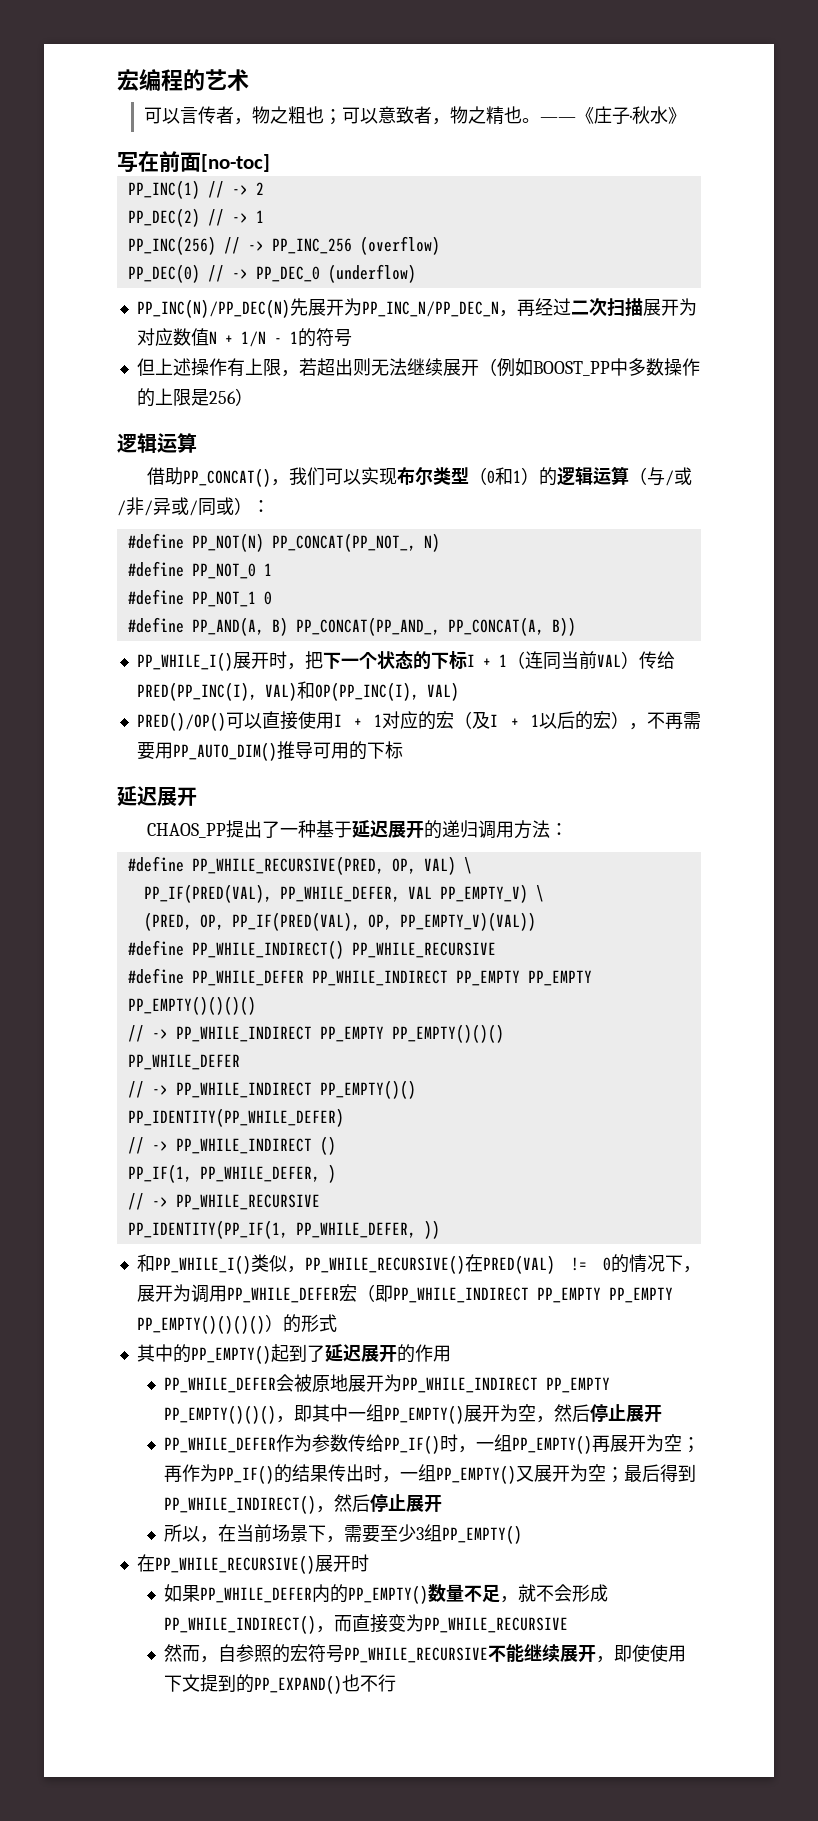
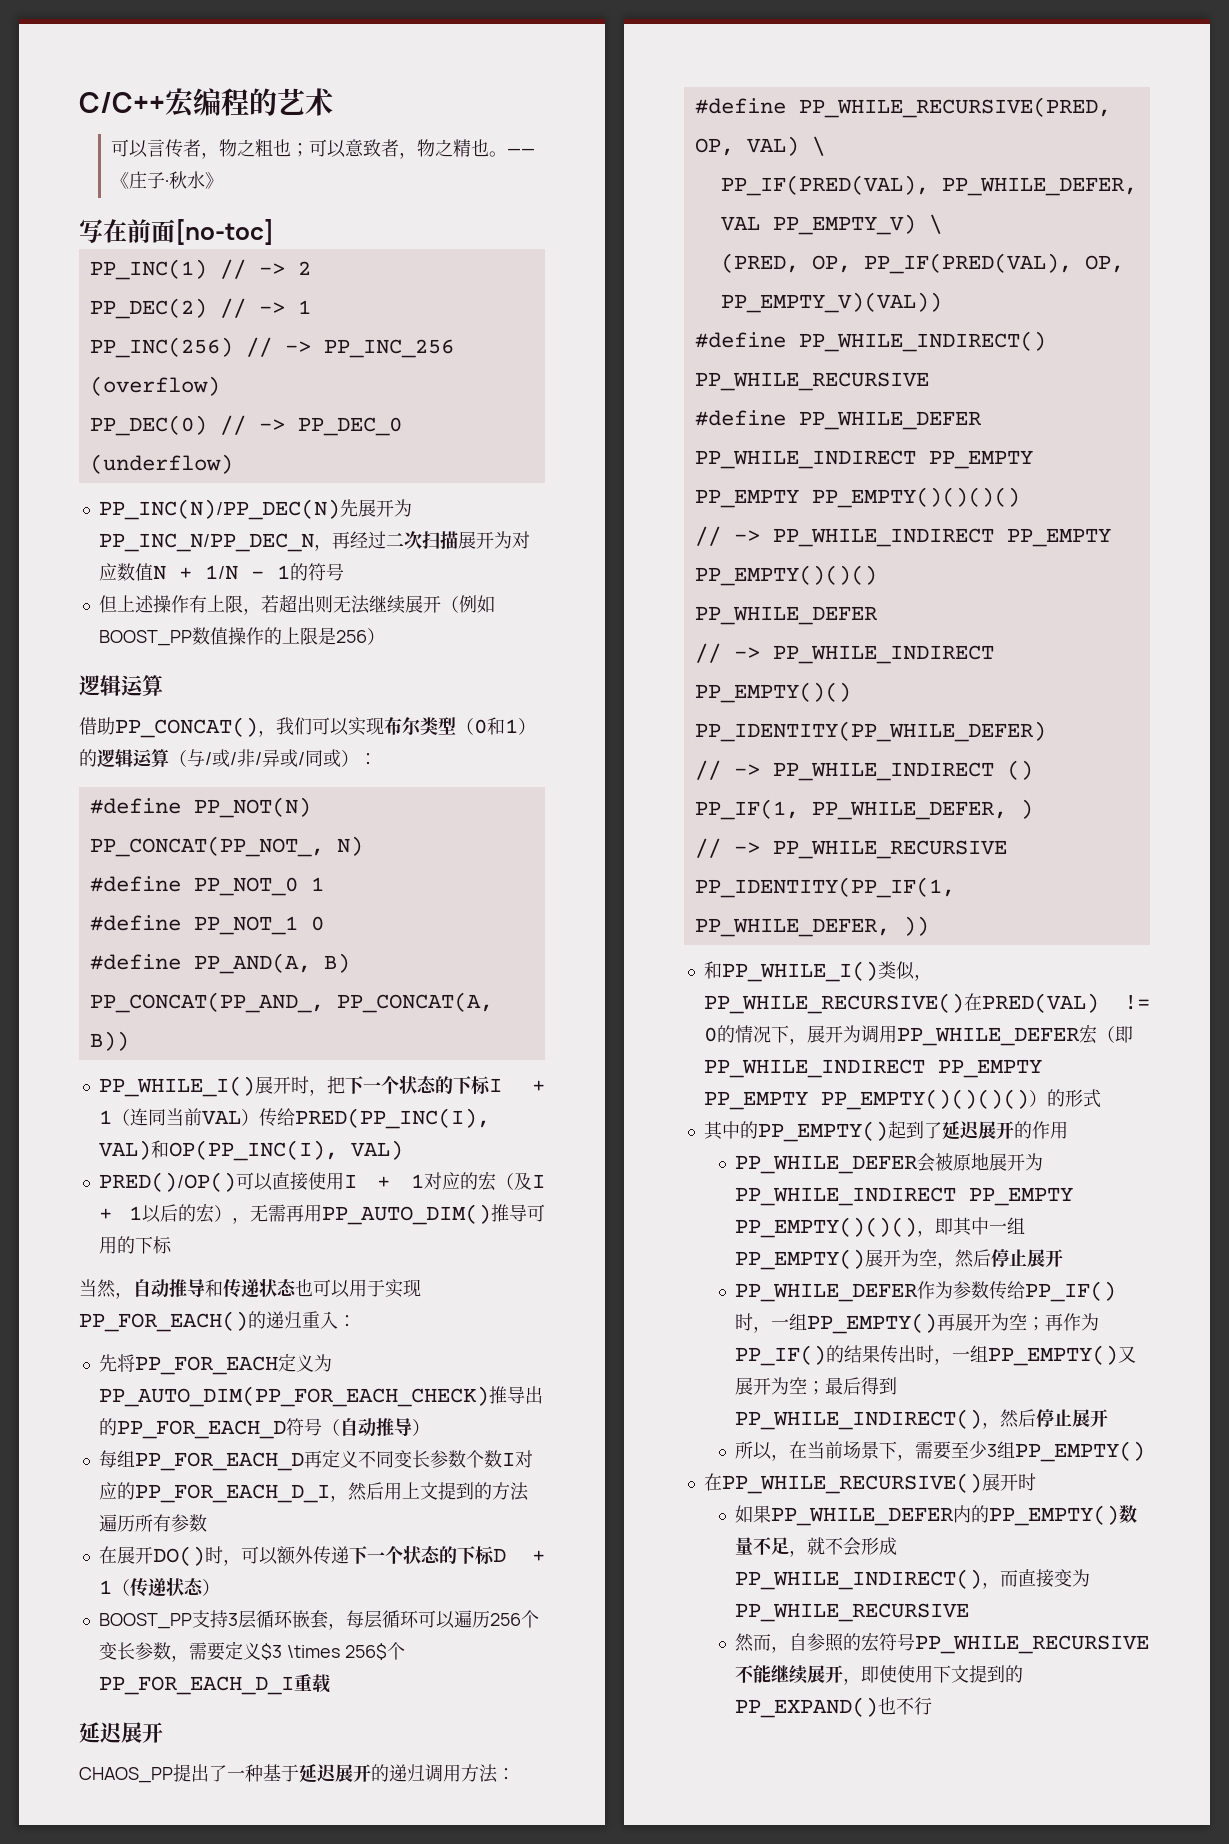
- 宏编程的艺术
+ C/C++宏编程的艺术
- 但上述操作有上限，若超出则无法继续展开（例如BOOST_PP中多数操作的上限是256）
+ 但上述操作有上限，若超出则无法继续展开（例如BOOST_PP数值操作的上限是256）
- PRED()/OP()可以直接使用I + 1对应的宏（及I + 1以后的宏），不再需要用PP_AUTO_DIM()推导可用的下标
+ PRED()/OP()可以直接使用I + 1对应的宏（及I + 1以后的宏），无需再用PP_AUTO_DIM()推导可用的下标
+ 当然，自动推导和传递状态也可以用于实现PP_FOR_EACH()的递归重入：
+ 先将PP_FOR_EACH定义为PP_AUTO_DIM(PP_FOR_EACH_CHECK)推导出的PP_FOR_EACH_D符号（自动推导）
+ 每组PP_FOR_EACH_D再定义不同变长参数个数I对应的PP_FOR_EACH_D_I，然后用上文提到的方法遍历所有参数
+ 在展开DO()时，可以额外传递下一个状态的下标D + 1（传递状态）
+ BOOST_PP支持3层循环嵌套，每层循环可以遍历256个变长参数，需要定义$3 \times 256$个PP_FOR_EACH_D_I重载

